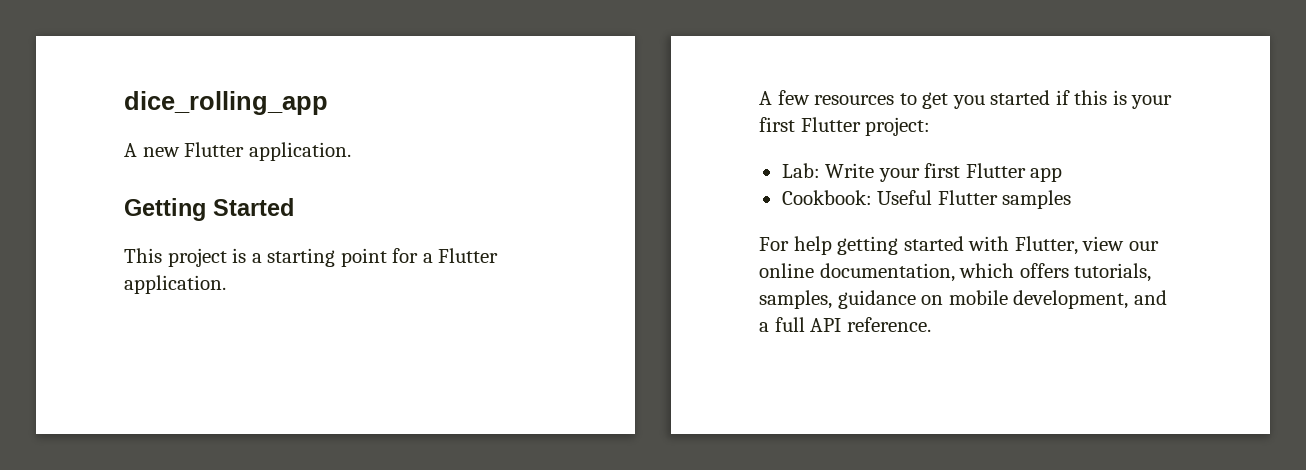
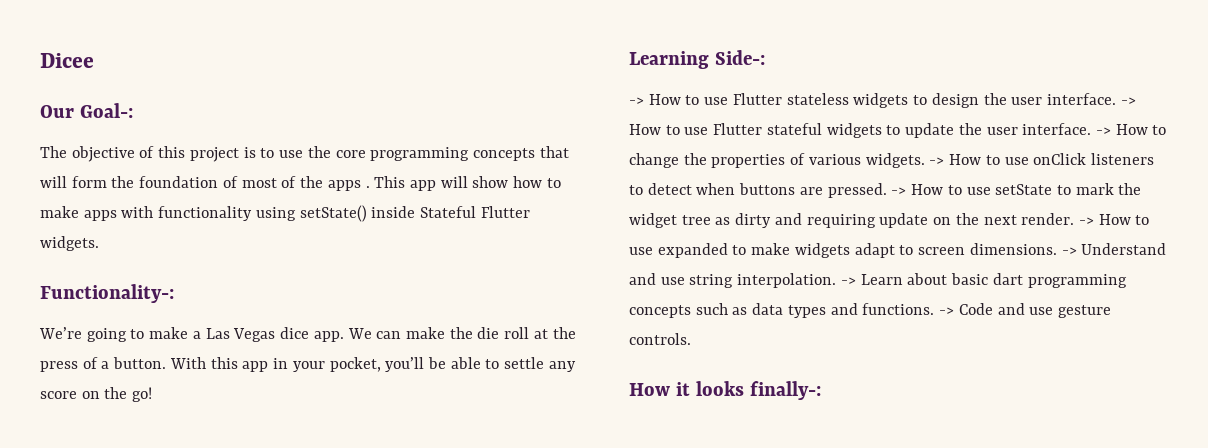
- dice_rolling_app
- A new Flutter application.
- Getting Started
- This project is a starting point for a Flutter application.
- A few resources to get you started if this is your first Flutter project:
- Lab: Write your first Flutter app
- Cookbook: Useful Flutter samples
- For help getting started with Flutter, view our online documentation, which offers tutorials, samples, guidance on mobile development, and a full API reference.
+ Dicee
+ Our Goal-:
+ The objective of this project is to use the core programming concepts that will form the foundation of most of the apps . This app will show how to make apps with functionality using setState() inside Stateful Flutter widgets.
+ Functionality-:
+ We’re going to make a Las Vegas dice app. We can make the die roll at the press of a button. With this app in your pocket, you’ll be able to settle any score on the go!
+ Learning Side-:
+ -> How to use Flutter stateless widgets to design the user interface. -> How to use Flutter stateful widgets to update the user interface. -> How to change the properties of various widgets. -> How to use onClick listeners to detect when buttons are pressed. -> How to use setState to mark the widget tree as dirty and requiring update on the next render. -> How to use expanded to make widgets adapt to screen dimensions. -> Understand and use string interpolation. -> Learn about basic dart programming concepts such as data types and functions. -> Code and use gesture controls.
+ How it looks finally-:

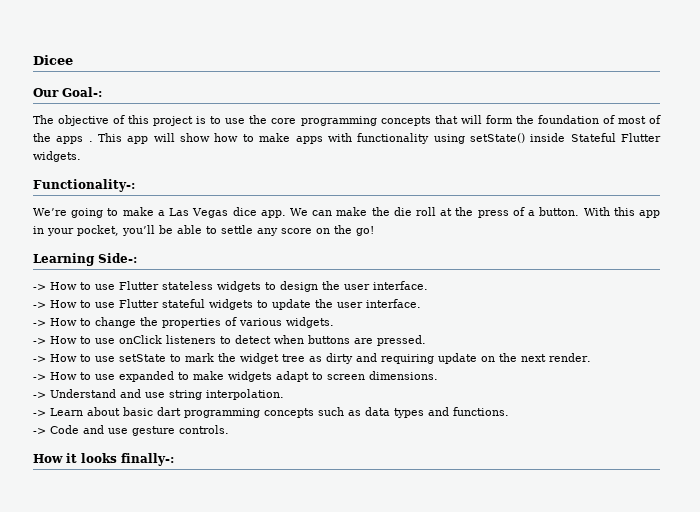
- -> How to use Flutter stateless widgets to design the user interface. -> How to use Flutter stateful widgets to update the user interface. -> How to change the properties of various widgets. -> How to use onClick listeners to detect when buttons are pressed. -> How to use setState to mark the widget tree as dirty and requiring update on the next render. -> How to use expanded to make widgets adapt to screen dimensions. -> Understand and use string interpolation. -> Learn about basic dart programming concepts such as data types and functions. -> Code and use gesture controls.
+ -> How to use Flutter stateless widgets to design the user interface.
+ -> How to use Flutter stateful widgets to update the user interface.
+ -> How to change the properties of various widgets.
+ -> How to use onClick listeners to detect when buttons are pressed.
+ -> How to use setState to mark the widget tree as dirty and requiring update on the next render.
+ -> How to use expanded to make widgets adapt to screen dimensions.
+ -> Understand and use string interpolation.
+ -> Learn about basic dart programming concepts such as data types and functions.
+ -> Code and use gesture controls.

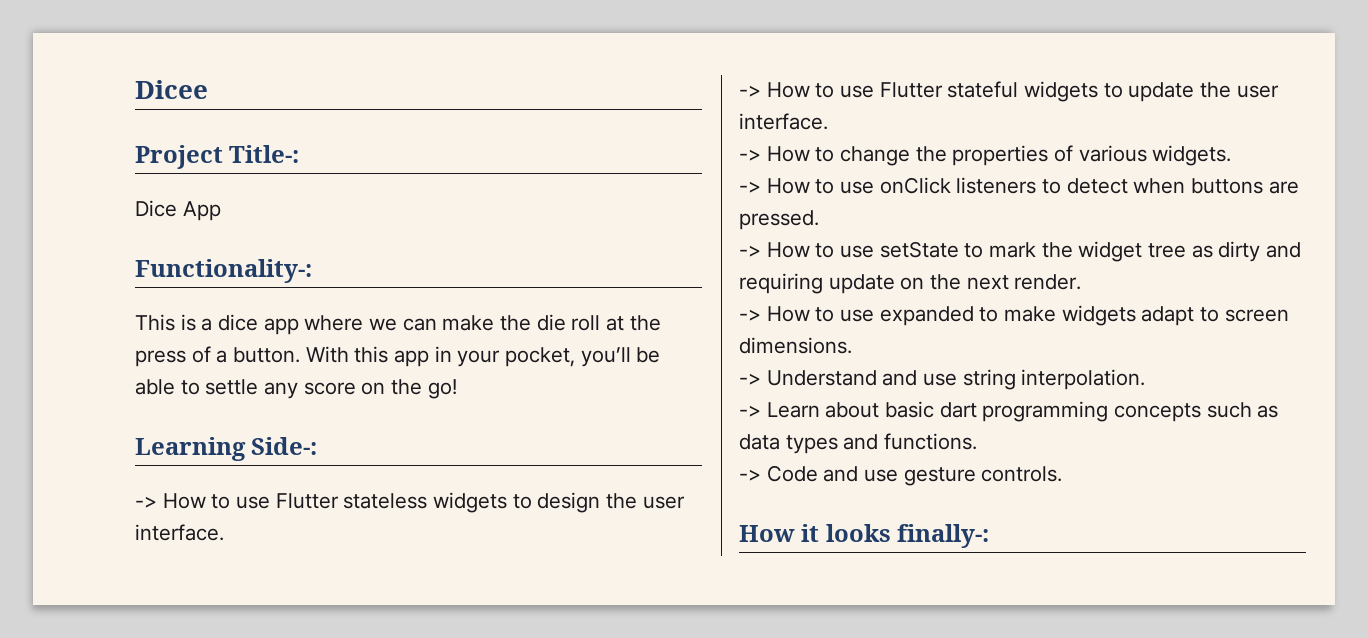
- Our Goal-:
- The objective of this project is to use the core programming concepts that will form the foundation of most of the apps . This app will show how to make apps with functionality using setState() inside Stateful Flutter widgets.
+ Project Title-:
+ Dice App
  Functionality-:
- We’re going to make a Las Vegas dice app. We can make the die roll at the press of a button.
+ This is a dice app where we can make the die roll at the press of a button.

